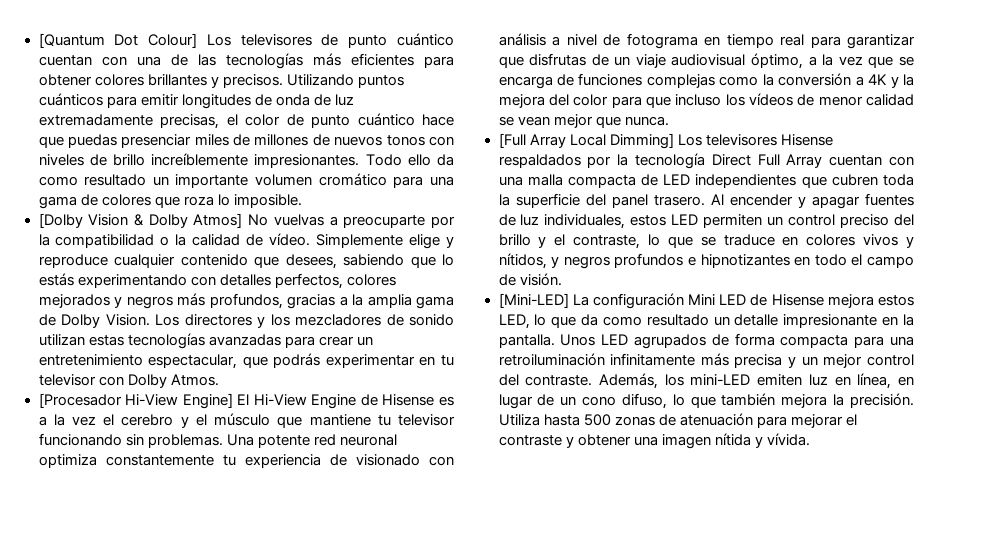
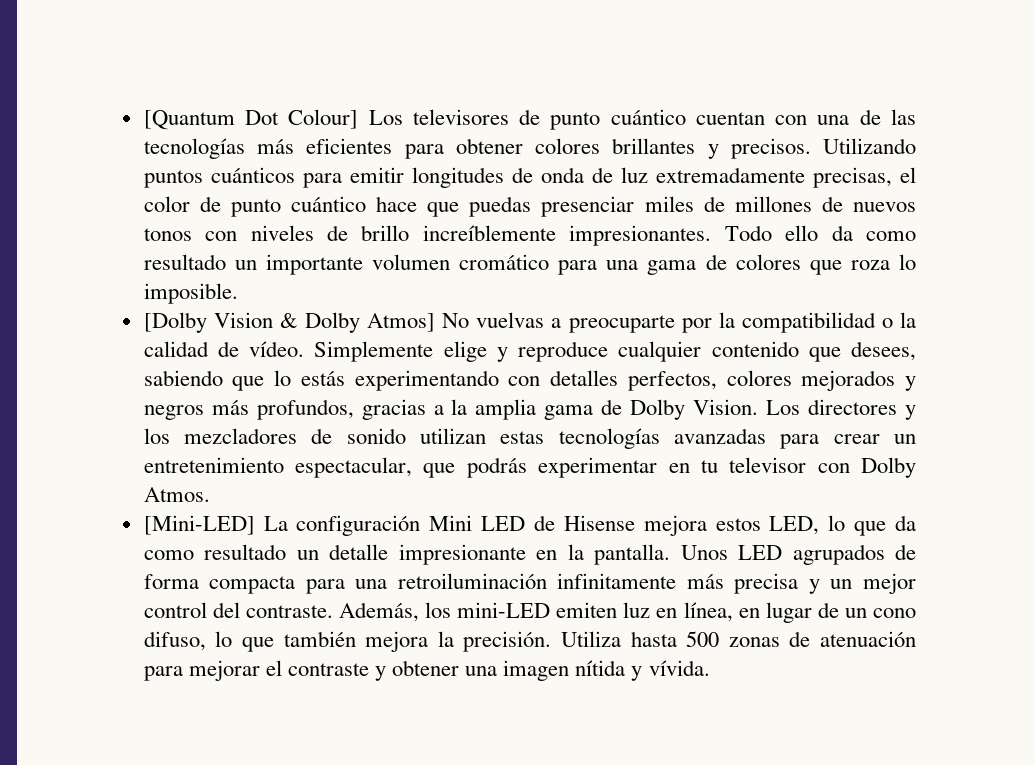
- [Procesador Hi-View Engine] El Hi-View Engine de Hisense es a la vez el cerebro y el músculo que mantiene tu televisor funcionando sin problemas. Una potente red neuronal optimiza constantemente tu experiencia de visionado con análisis a nivel de fotograma en tiempo real para garantizar que disfrutas de un viaje audiovisual óptimo, a la vez que se encarga de funciones complejas como la conversión a 4K y la mejora del color para que incluso los vídeos de menor calidad se vean mejor que nunca.
- [Full Array Local Dimming] Los televisores Hisense respaldados por la tecnología Direct Full Array cuentan con una malla compacta de LED independientes que cubren toda la superficie del panel trasero. Al encender y apagar fuentes de luz individuales, estos LED permiten un control preciso del brillo y el contraste, lo que se traduce en colores vivos y nítidos, y negros profundos e hipnotizantes en todo el campo de visión.

